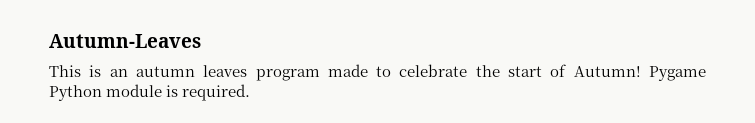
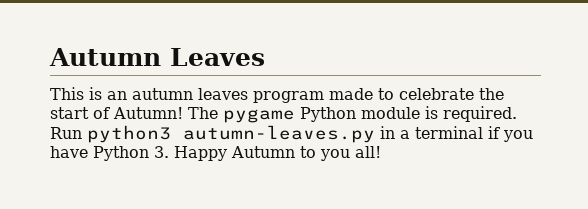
- Autumn-Leaves
+ Autumn Leaves
- Pygame Python module is required.
+ The pygame Python module is required.
+ Run python3 autumn-leaves.py in a terminal if you have Python 3. Happy Autumn to you all!

